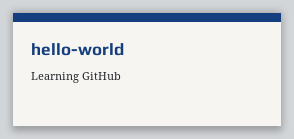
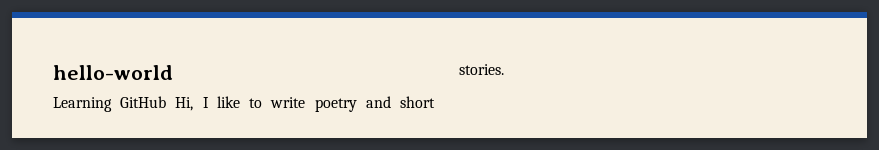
- Learning GitHub
+ Learning GitHub Hi, I like to write poetry and short stories.

